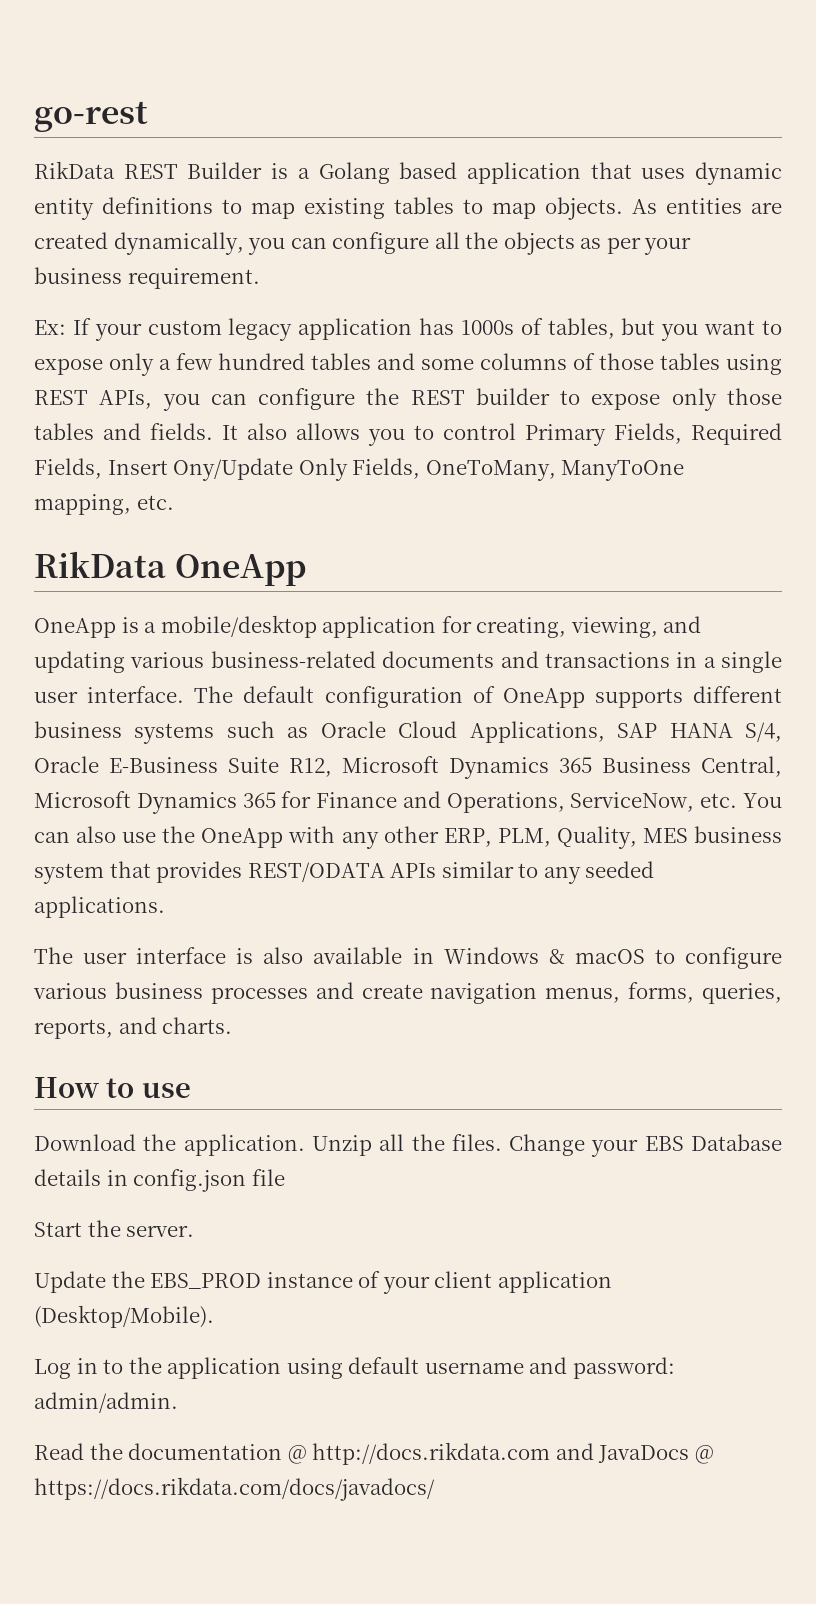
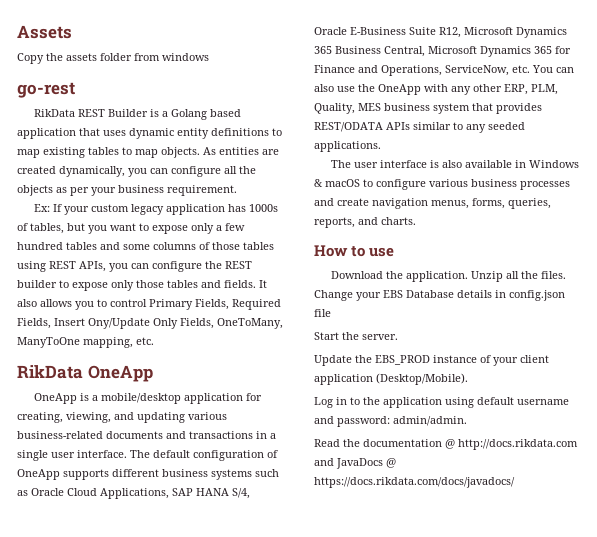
+ Assets
+ Copy the assets folder from windows

